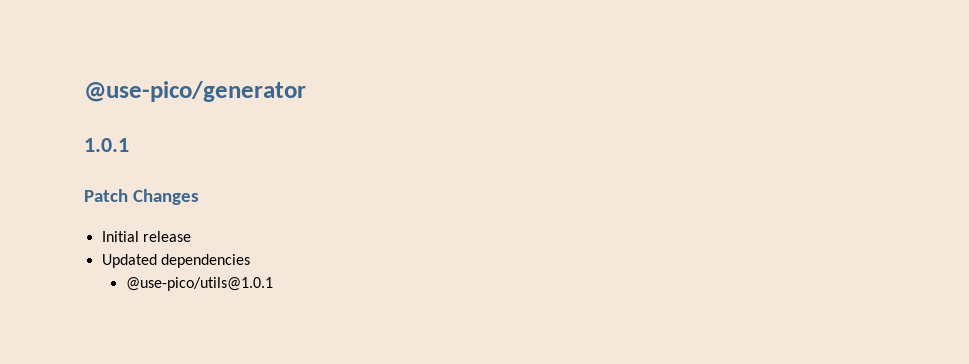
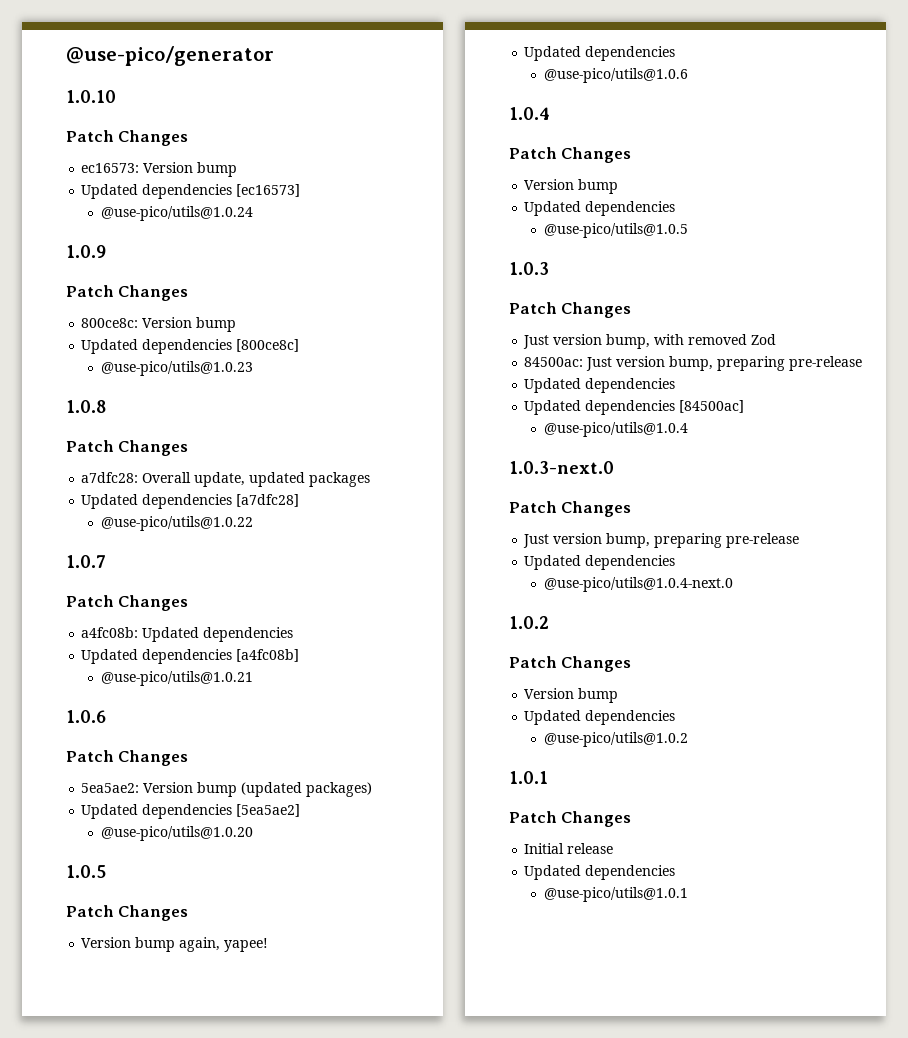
+ 1.0.10
+ Patch Changes
+ ec16573: Version bump
+ Updated dependencies [ec16573]
+ @use-pico/utils@1.0.24
+ 1.0.9
+ Patch Changes
+ 800ce8c: Version bump
+ Updated dependencies [800ce8c]
+ @use-pico/utils@1.0.23
+ 1.0.8
+ Patch Changes
+ a7dfc28: Overall update, updated packages
+ Updated dependencies [a7dfc28]
+ @use-pico/utils@1.0.22
+ 1.0.7
+ Patch Changes
+ a4fc08b: Updated dependencies
+ Updated dependencies [a4fc08b]
+ @use-pico/utils@1.0.21
+ 1.0.6
+ Patch Changes
+ 5ea5ae2: Version bump (updated packages)
+ Updated dependencies [5ea5ae2]
+ @use-pico/utils@1.0.20
+ 1.0.5
+ Patch Changes
+ Version bump again, yapee!
+ Updated dependencies
+ @use-pico/utils@1.0.6
+ 1.0.4
+ Patch Changes
+ Version bump
+ Updated dependencies
+ @use-pico/utils@1.0.5
+ 1.0.3
+ Patch Changes
+ Just version bump, with removed Zod
+ 84500ac: Just version bump, preparing pre-release
+ Updated dependencies
+ Updated dependencies [84500ac]
+ @use-pico/utils@1.0.4
+ 1.0.3-next.0
+ Patch Changes
+ Just version bump, preparing pre-release
+ Updated dependencies
+ @use-pico/utils@1.0.4-next.0
+ 1.0.2
+ Patch Changes
+ Version bump
+ Updated dependencies
+ @use-pico/utils@1.0.2

